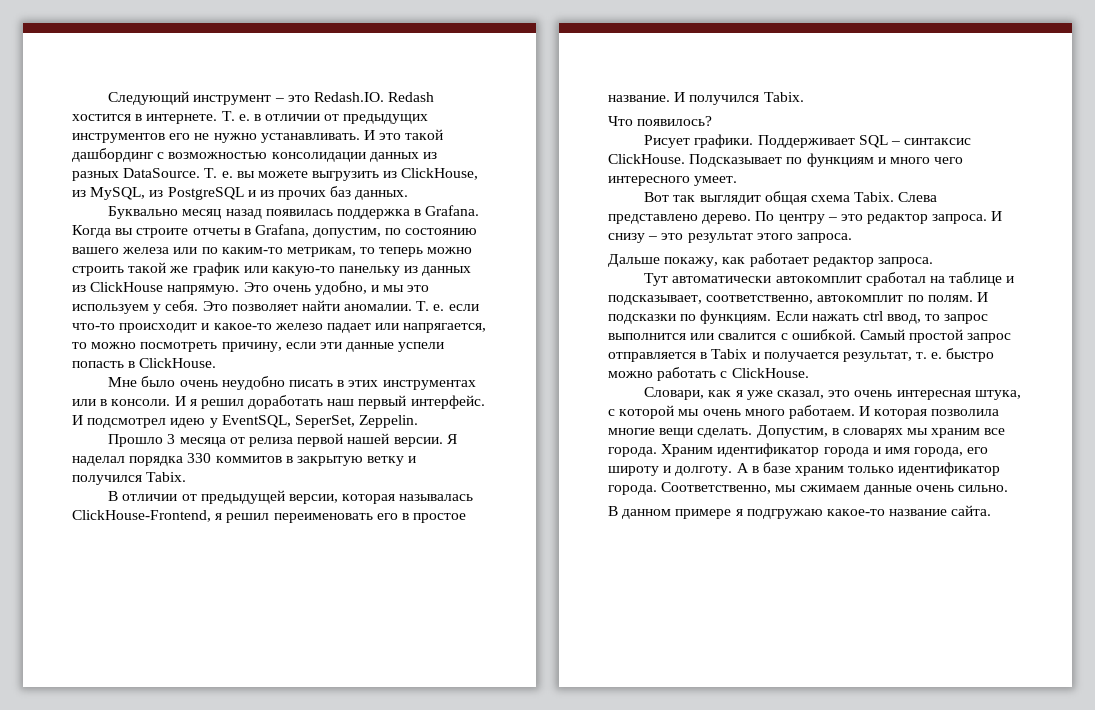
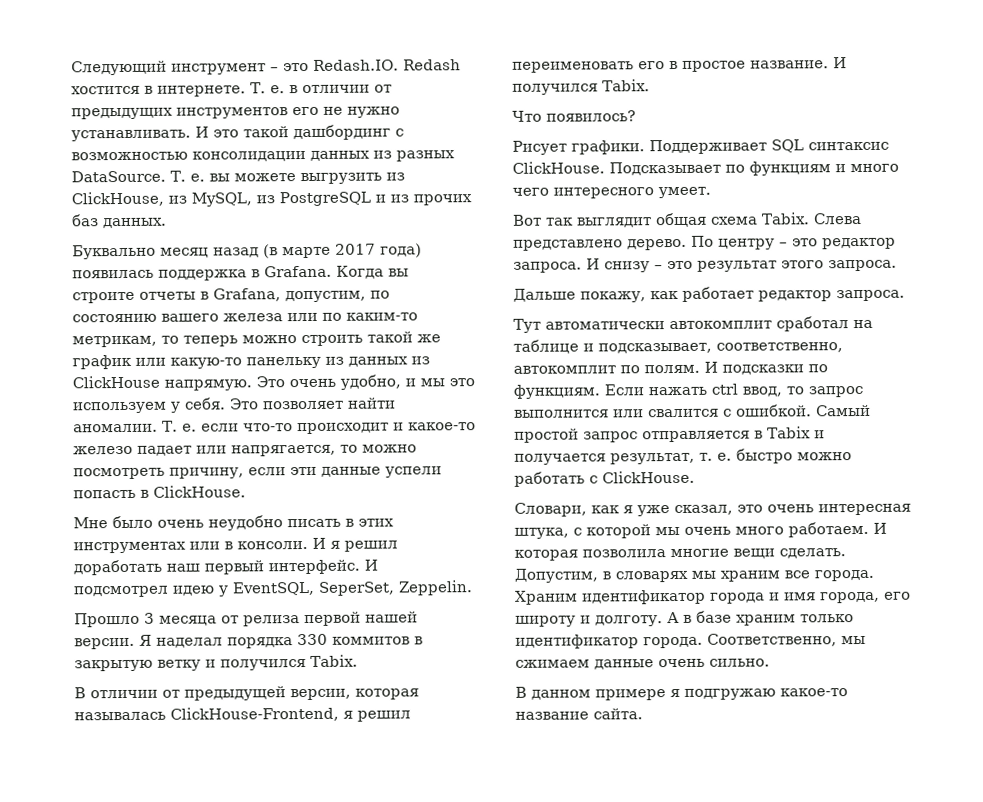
- Буквально месяц назад появилась поддержка в Grafana.
+ Буквально месяц назад (в марте 2017 года) появилась поддержка в Grafana.
- Поддерживает SQL – синтаксис ClickHouse.
+ Поддерживает SQL синтаксис ClickHouse.

